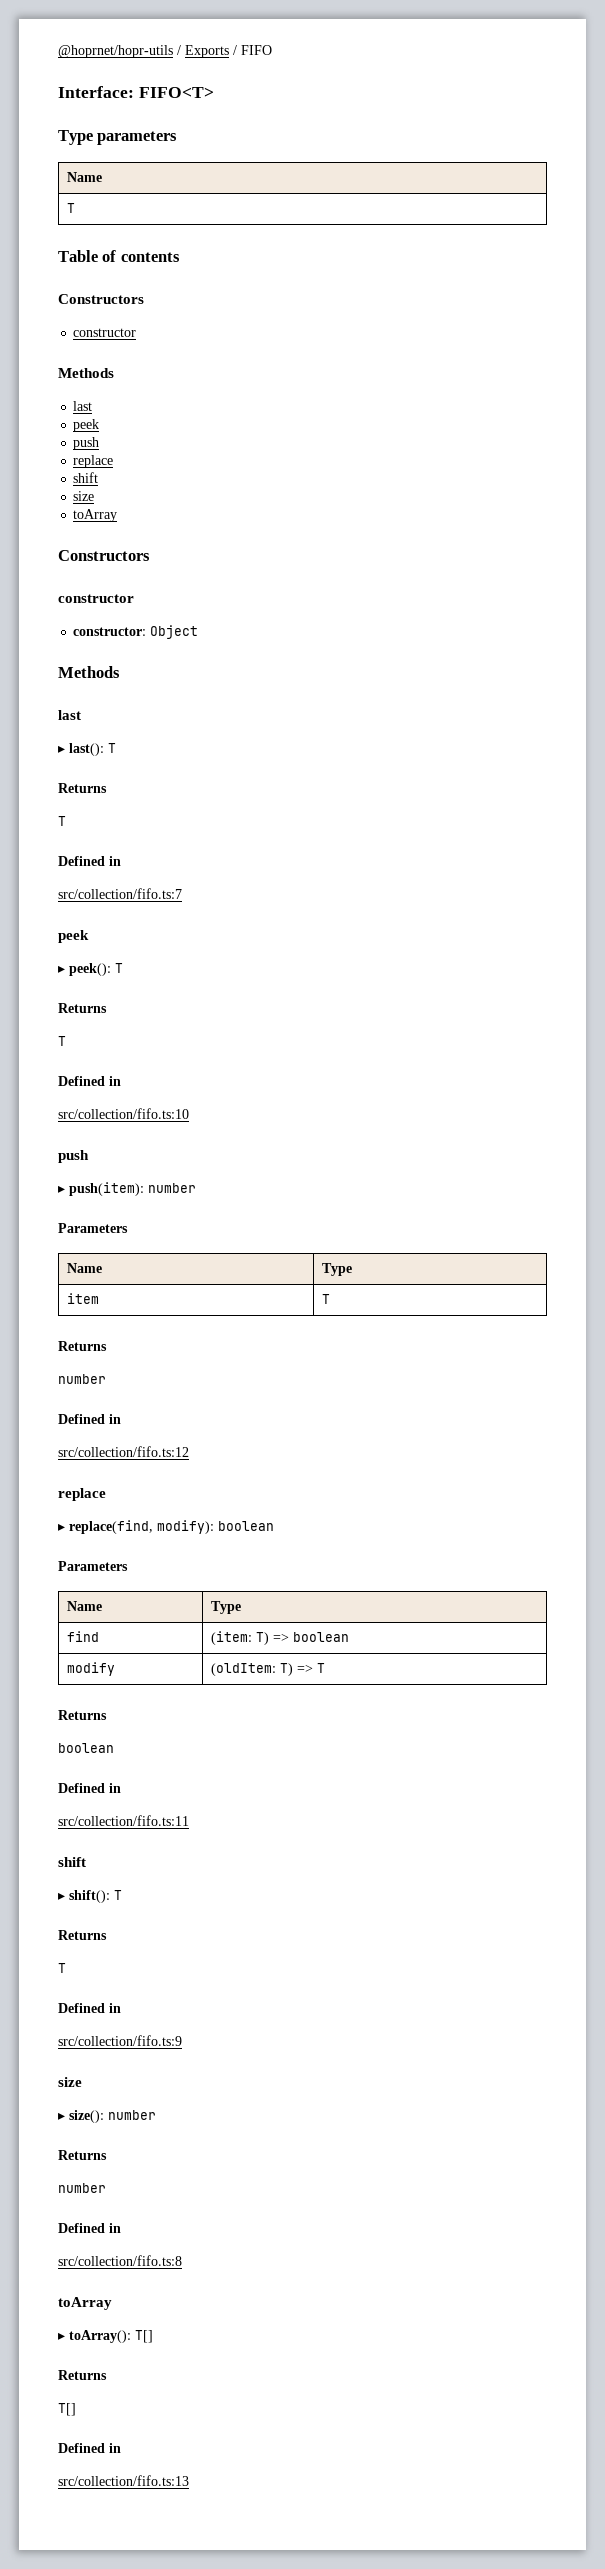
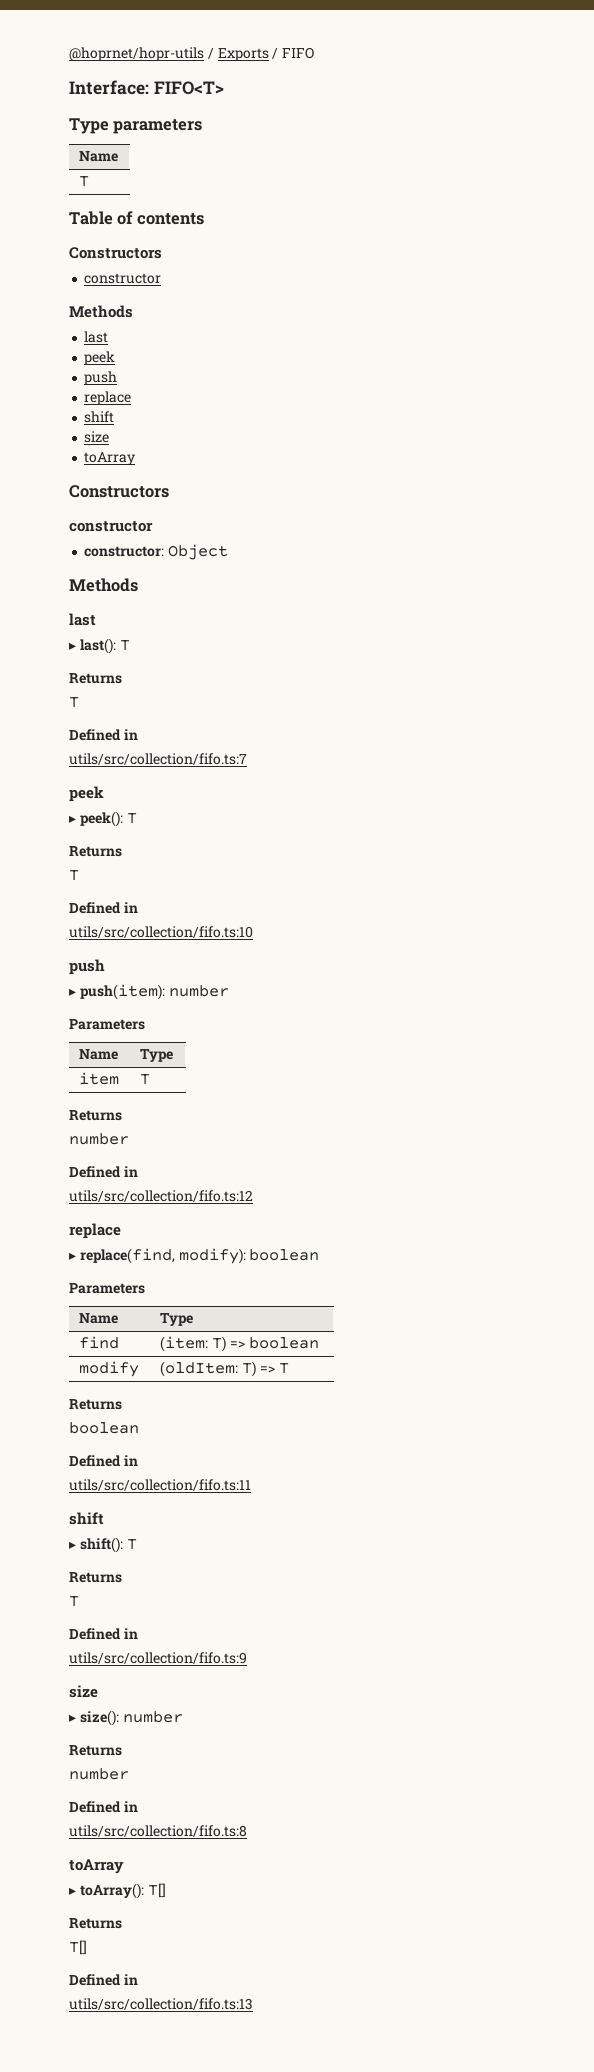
- src/collection/fifo.ts:7
+ utils/src/collection/fifo.ts:7
- src/collection/fifo.ts:10
+ utils/src/collection/fifo.ts:10
- src/collection/fifo.ts:12
+ utils/src/collection/fifo.ts:12
- src/collection/fifo.ts:11
+ utils/src/collection/fifo.ts:11
- src/collection/fifo.ts:9
+ utils/src/collection/fifo.ts:9
- src/collection/fifo.ts:8
+ utils/src/collection/fifo.ts:8
- src/collection/fifo.ts:13
+ utils/src/collection/fifo.ts:13

